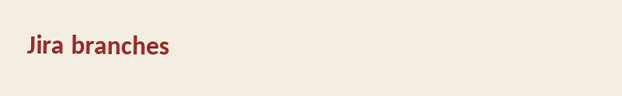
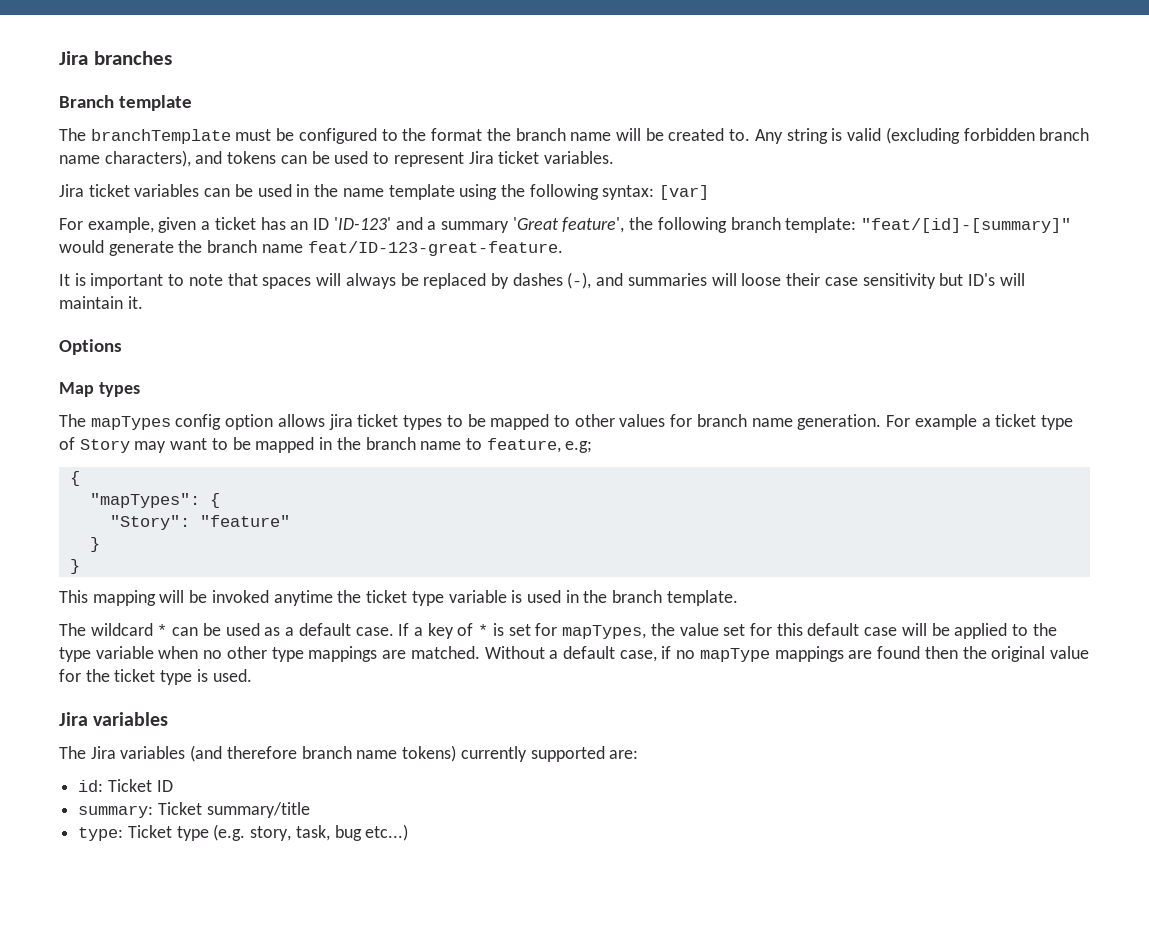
+ Branch template
+ The branchTemplate must be configured to the format the branch name will be created to. Any string is valid (excluding forbidden branch name characters), and tokens can be used to represent Jira ticket variables.
+ Jira ticket variables can be used in the name template using the following syntax: [var]
+ For example, given a ticket has an ID 'ID-123' and a summary 'Great feature', the following branch template: "feat/[id]-[summary]" would generate the branch name feat/ID-123-great-feature.
+ It is important to note that spaces will always be replaced by dashes (-), and summaries will loose their case sensitivity but ID's will maintain it.
+ Options
+ Map types
+ The mapTypes config option allows jira ticket types to be mapped to other values for branch name generation. For example a ticket type of Story may want to be mapped in the branch name to feature, e.g;
+ {
+ "mapTypes": {
+ "Story": "feature"
+ }
+ }
+ This mapping will be invoked anytime the ticket type variable is used in the branch template.
+ The wildcard * can be used as a default case. If a key of * is set for mapTypes, the value set for this default case will be applied to the type variable when no other type mappings are matched. Without a default case, if no mapType mappings are found then the original value for the ticket type is used.
+ Jira variables
+ The Jira variables (and therefore branch name tokens) currently supported are:
+ id: Ticket ID
+ summary: Ticket summary/title
+ type: Ticket type (e.g. story, task, bug etc...)

